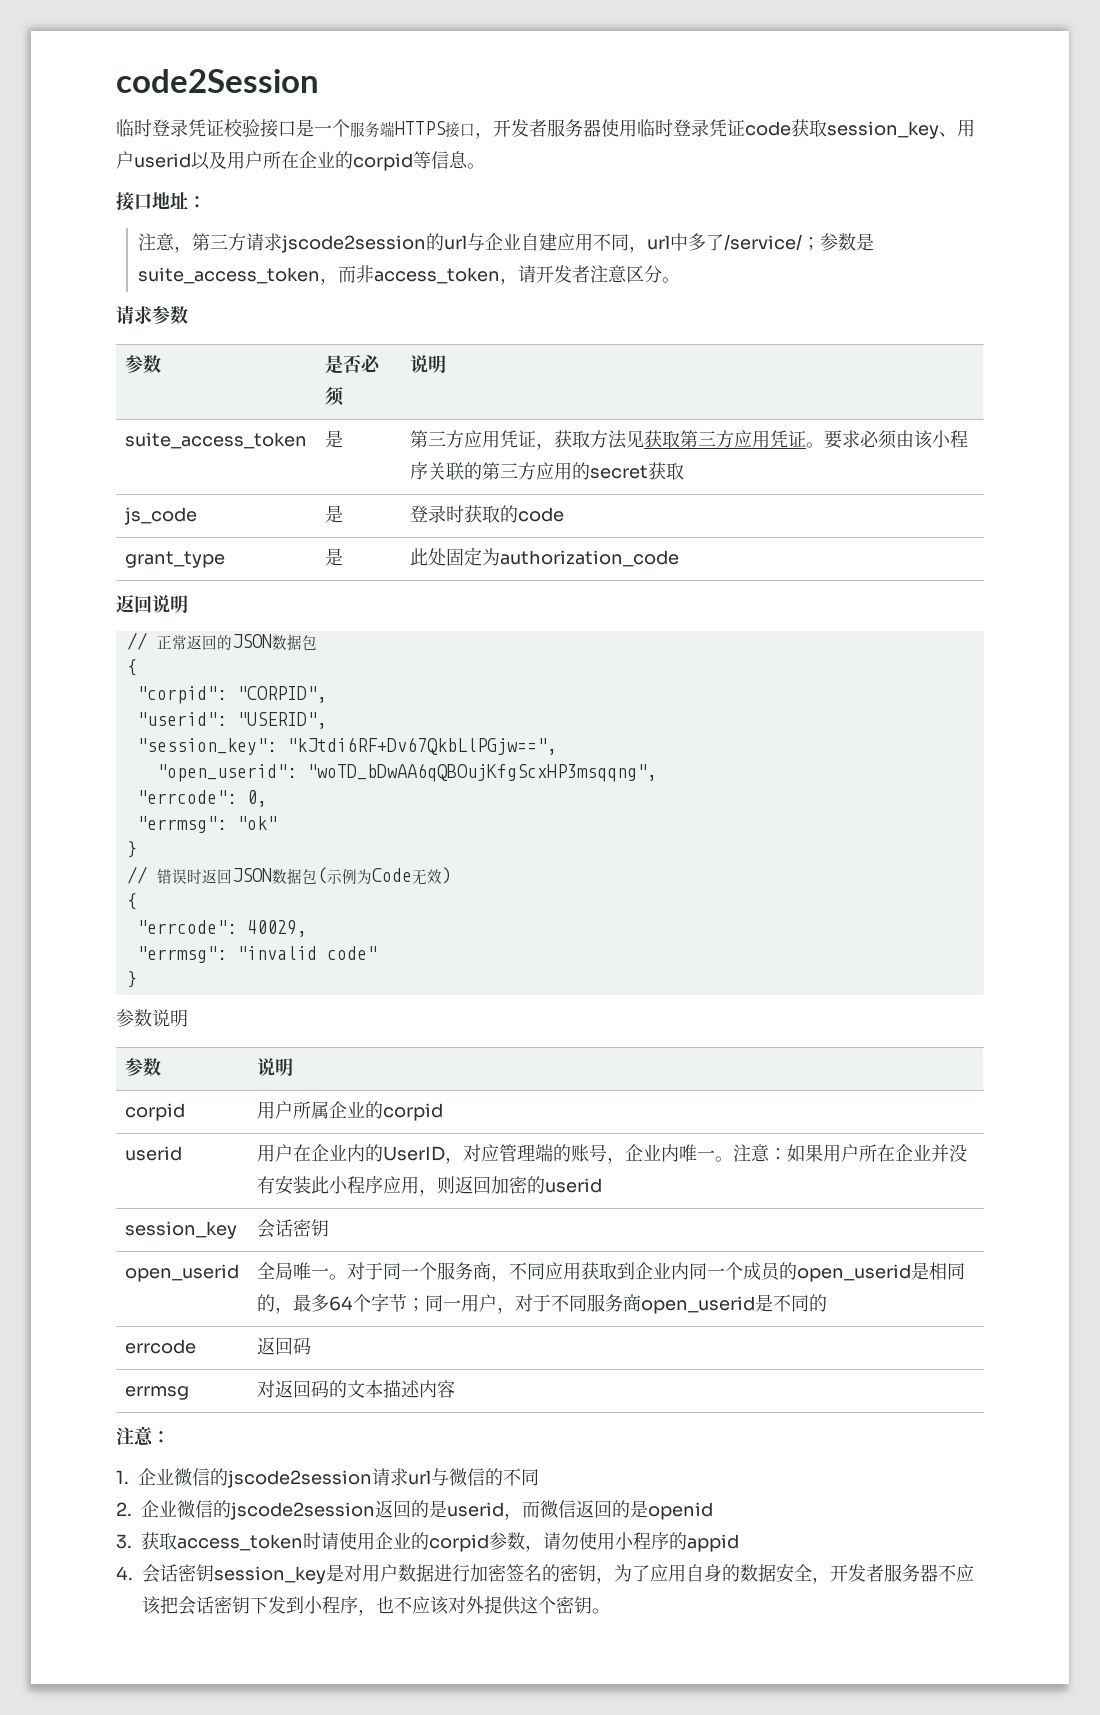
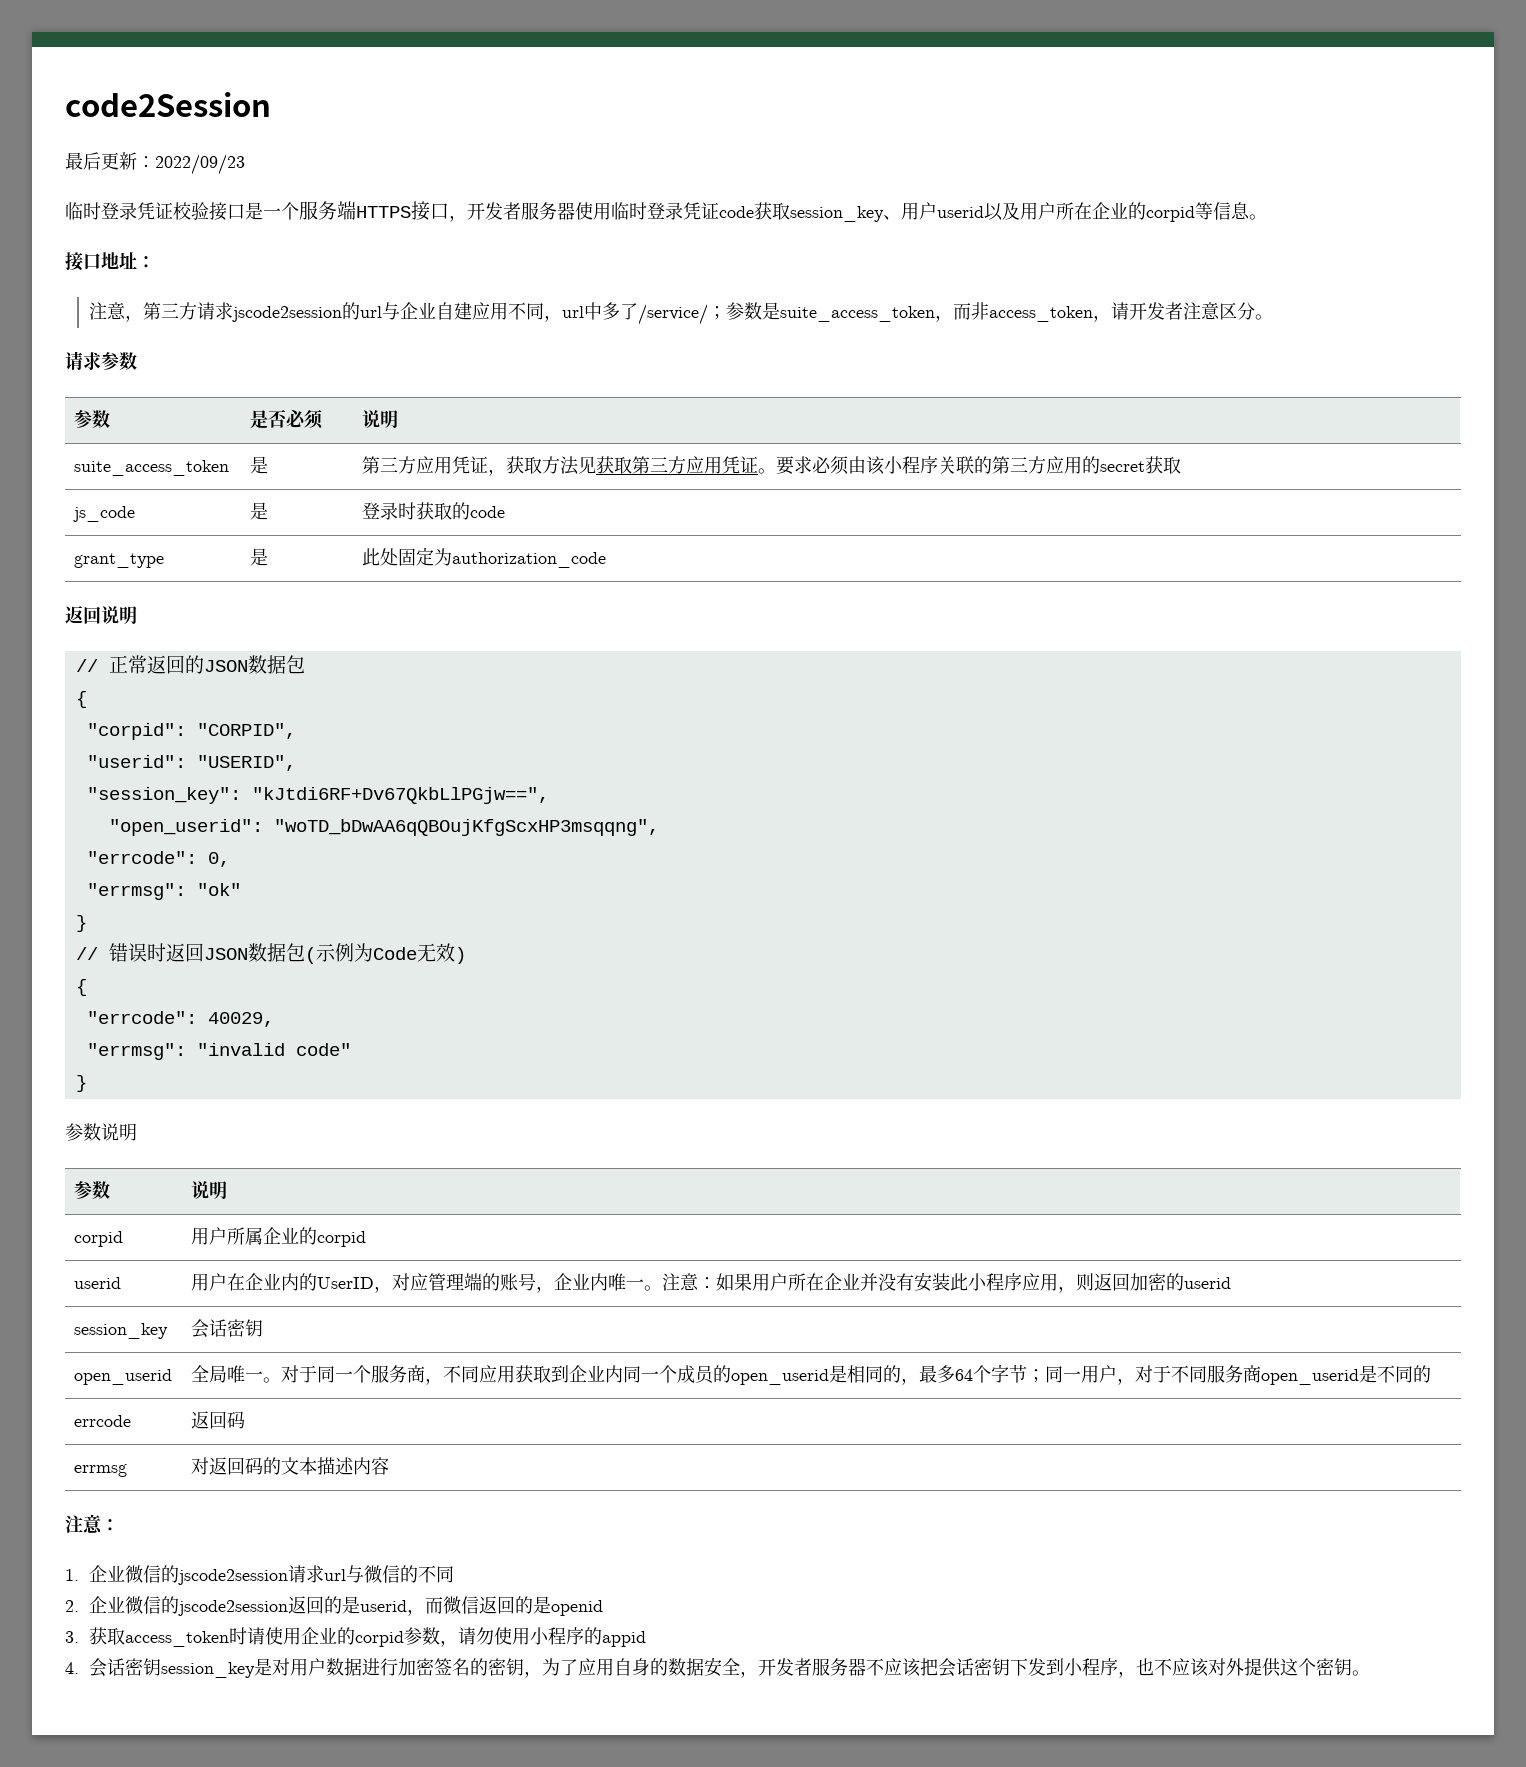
+ 最后更新：2022/09/23

